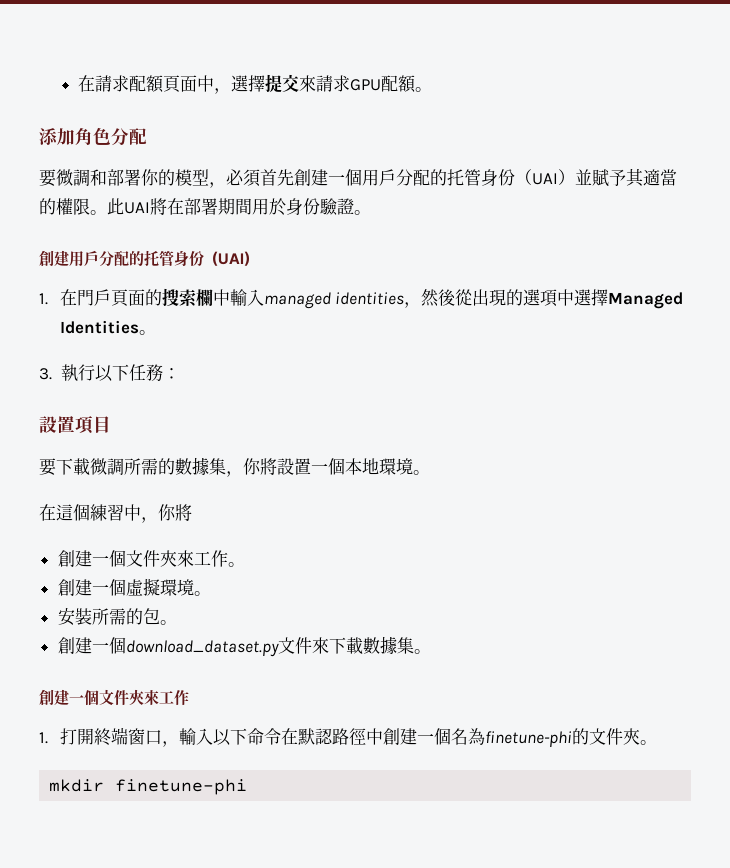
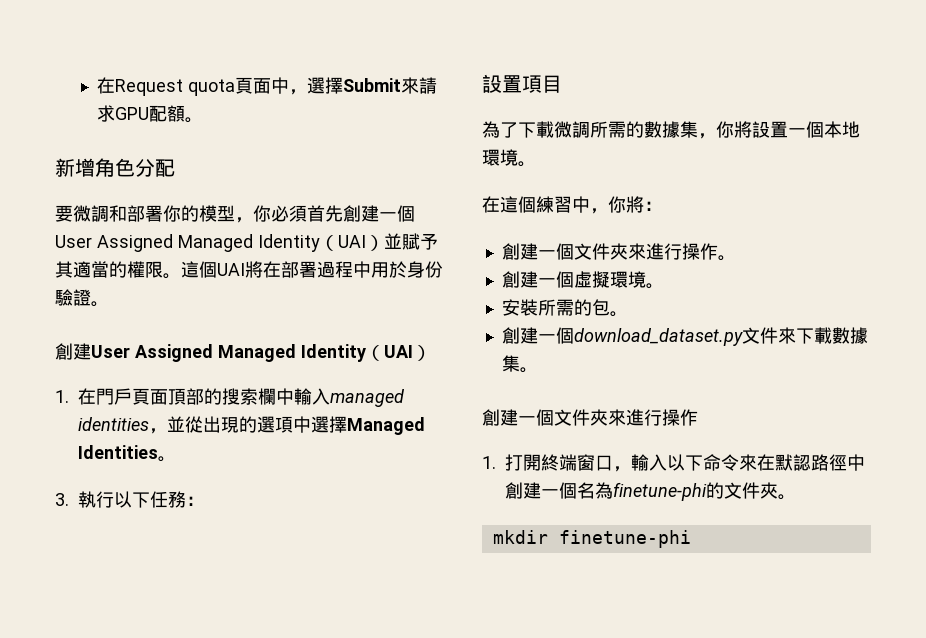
- 在請求配額頁面中，選擇提交來請求GPU配額。
+ 在Request quota頁面中，選擇Submit來請求GPU配額。
- 添加角色分配
+ 新增角色分配
- 要微調和部署你的模型，必須首先創建一個用戶分配的托管身份（UAI）並賦予其適當的權限。
+ 要微調和部署你的模型，你必須首先創建一個User Assigned Managed Identity（UAI）並賦予其適當的權限。
- 此UAI將在部署期間用於身份驗證。
+ 這個UAI將在部署過程中用於身份驗證。
- 創建用戶分配的托管身份（UAI）
+ 創建User Assigned Managed Identity（UAI）
- 1.在門戶頁面的搜索欄中輸入managed identities，然後從出現的選項中選擇Managed Identities。
+ 1.在門戶頁面頂部的搜索欄中輸入managed identities，並從出現的選項中選擇Managed Identities。
- 要下載微調所需的數據集，你將設置一個本地環境。
+ 為了下載微調所需的數據集，你將設置一個本地環境。
- 在這個練習中，你將
- 創建一個文件夾來工作。
+ 在這個練習中，你將：
+ 創建一個文件夾來進行操作。
  創建一個download_dataset.py文件來下載數據集。
- 創建一個文件夾來工作
+ 創建一個文件夾來進行操作
- 1.打開終端窗口，輸入以下命令在默認路徑中創建一個名為finetune-phi的文件夾。
+ 1.打開終端窗口，輸入以下命令來在默認路徑中創建一個名為finetune-phi的文件夾。

